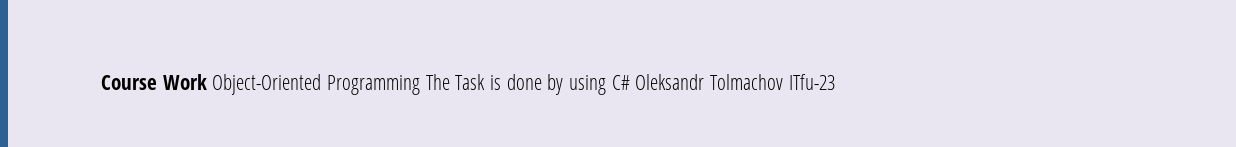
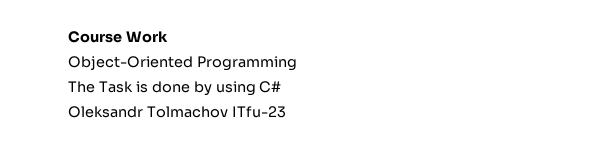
- Course Work Object-Oriented Programming The Task is done by using C# Oleksandr Tolmachov ITfu-23
+ Course Work
+ Object-Oriented Programming
+ The Task is done by using C#
+ Oleksandr Tolmachov ITfu-23

